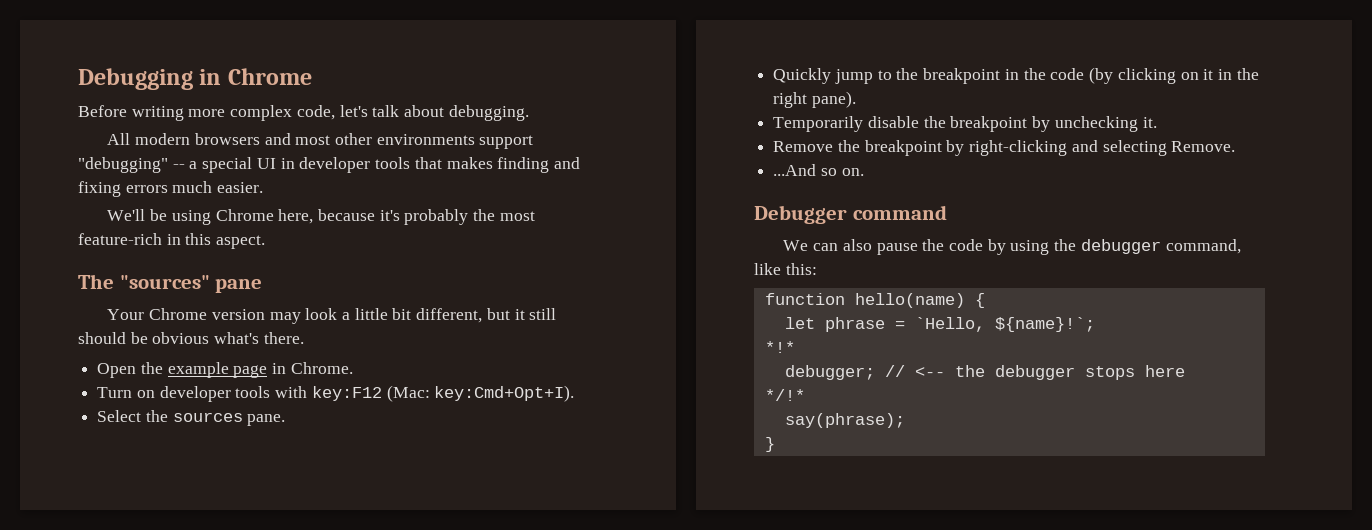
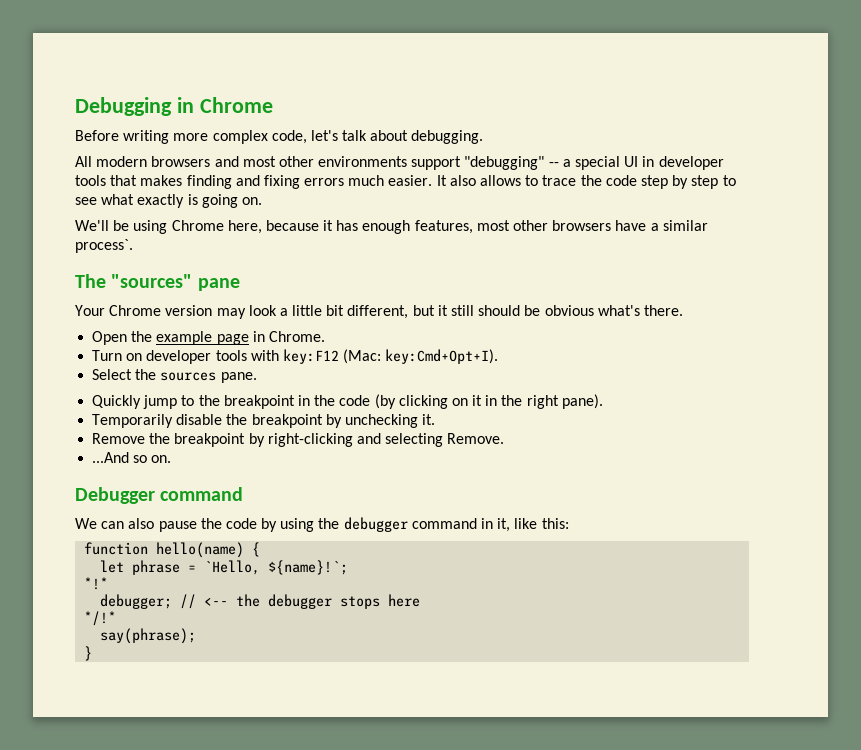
+ It also allows to trace the code step by step to see what exactly is going on.
- We'll be using Chrome here, because it's probably the most feature-rich in this aspect.
+ We'll be using Chrome here, because it has enough features, most other browsers have a similar process`.
- We can also pause the code by using the debugger command, like this:
+ We can also pause the code by using the debugger command in it, like this:

